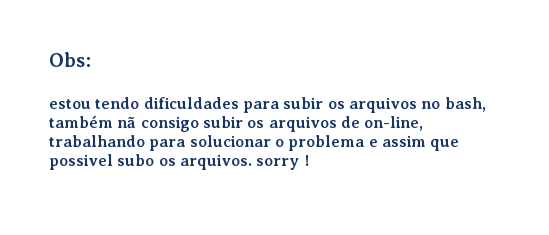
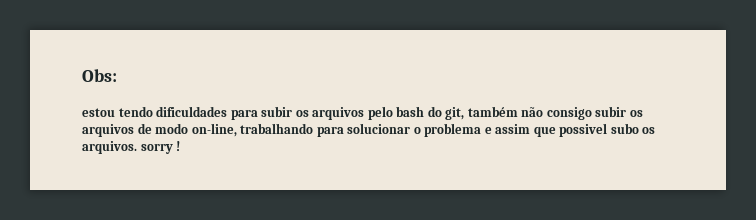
- estou tendo dificuldades para subir os arquivos no bash, também nã consigo subir os arquivos de on-line, trabalhando para solucionar o problema e assim que possivel subo os arquivos. sorry !
+ estou tendo dificuldades para subir os arquivos pelo bash do git, também não consigo subir os arquivos de modo on-line, trabalhando para solucionar o problema e assim que possivel subo os arquivos. sorry !

